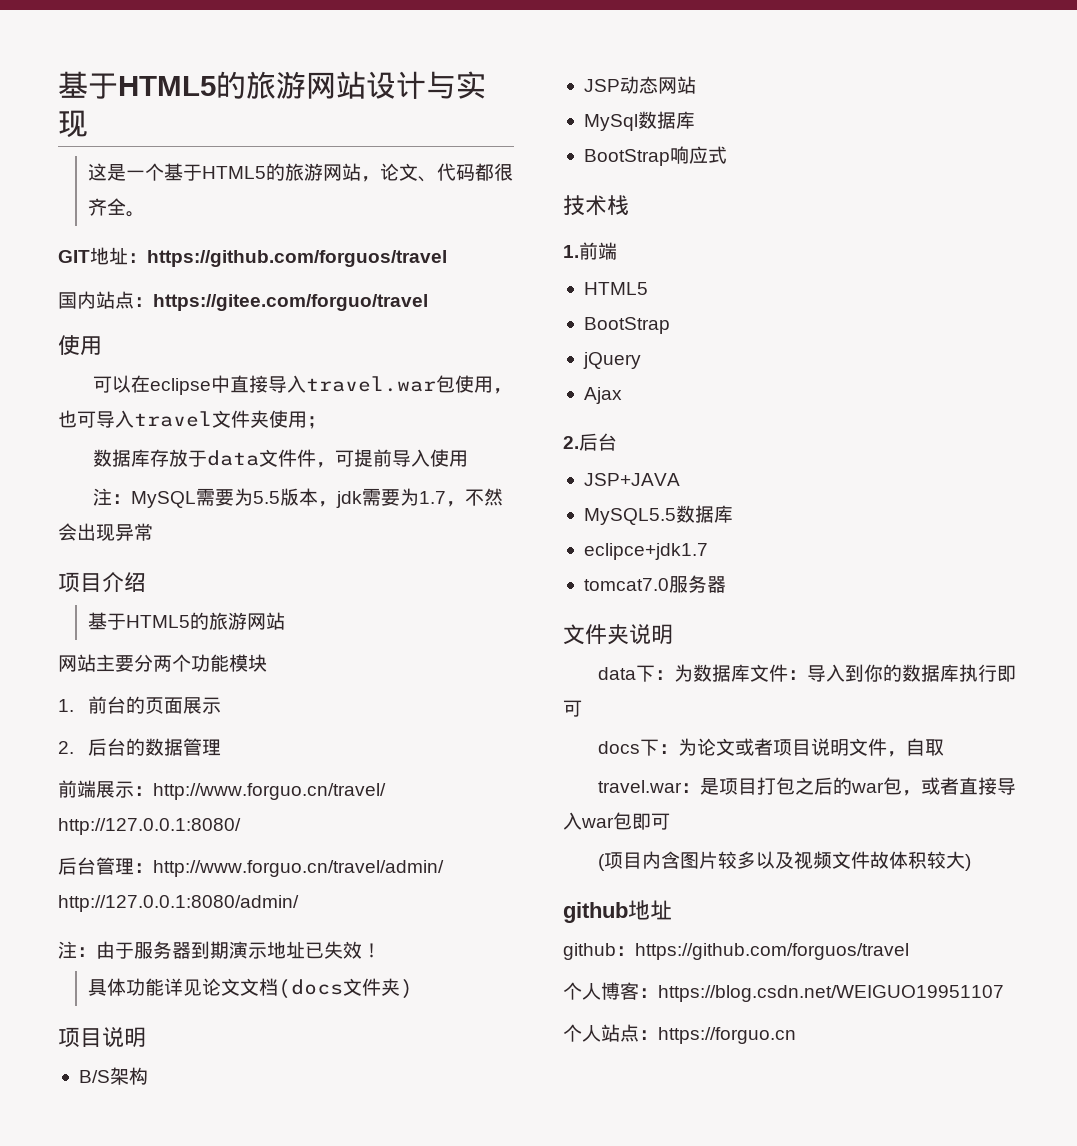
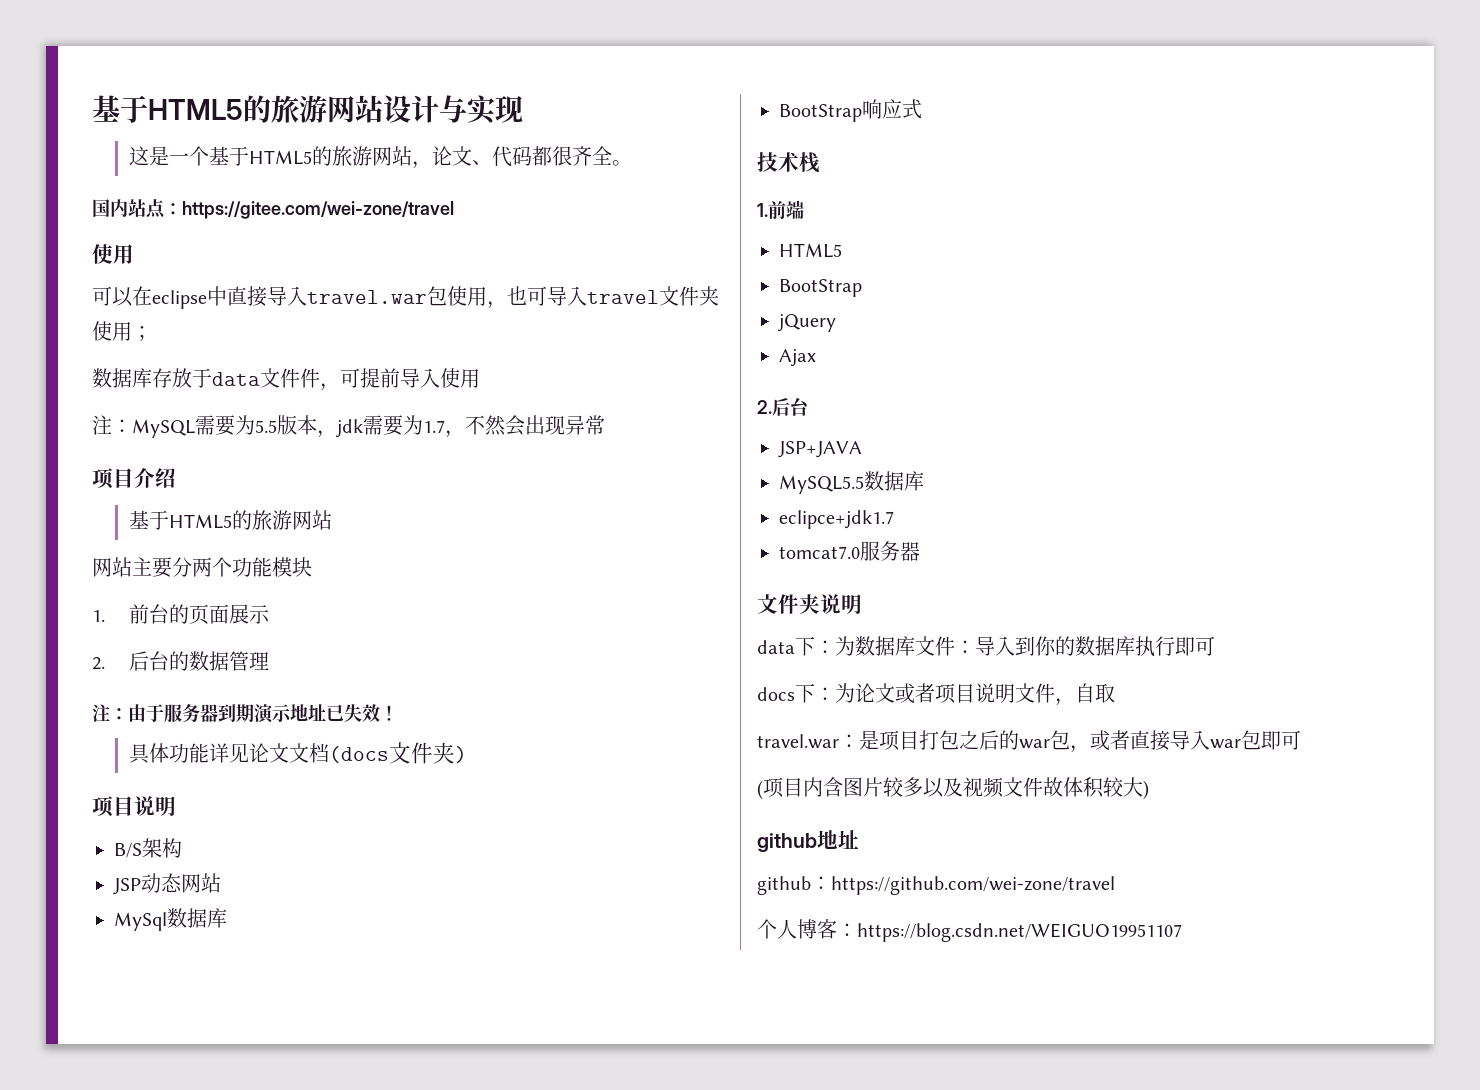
- GIT地址：https://github.com/forguos/travel
- 国内站点：https://gitee.com/forguo/travel
+ 国内站点：https://gitee.com/wei-zone/travel
- 前端展示：http://www.forguo.cn/travel/ http://127.0.0.1:8080/
- 后台管理：http://www.forguo.cn/travel/admin/ http://127.0.0.1:8080/admin/
- github：https://github.com/forguos/travel
+ github：https://github.com/wei-zone/travel
- 个人站点：https://forguo.cn

